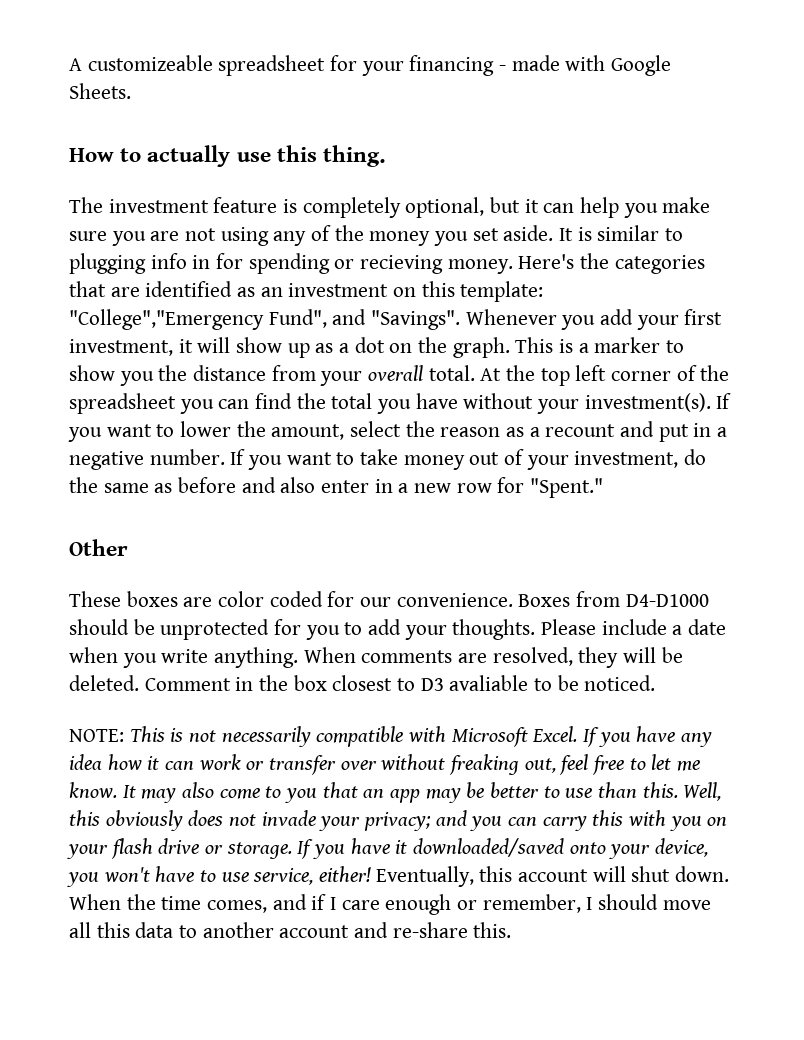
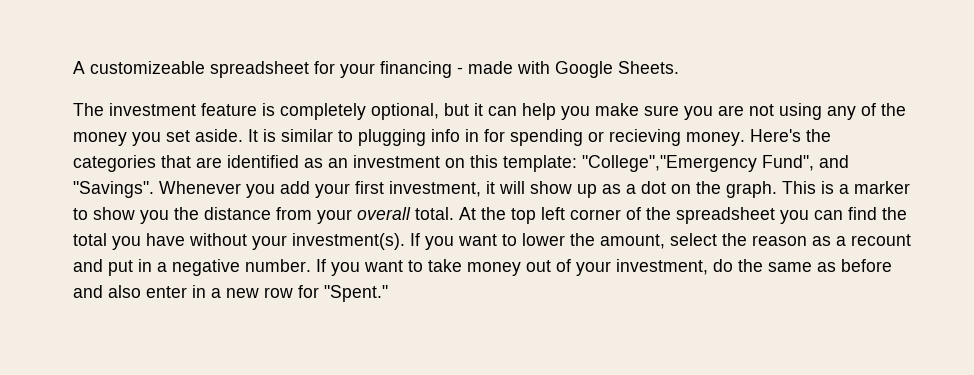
- How to actually use this thing.
- Other
- These boxes are color coded for our convenience. Boxes from D4-D1000 should be unprotected for you to add your thoughts. Please include a date when you write anything. When comments are resolved, they will be deleted. Comment in the box closest to D3 avaliable to be noticed.
- NOTE: This is not necessarily compatible with Microsoft Excel. If you have any idea how it can work or transfer over without freaking out, feel free to let me know. It may also come to you that an app may be better to use than this. Well, this obviously does not invade your privacy; and you can carry this with you on your flash drive or storage. If you have it downloaded/saved onto your device, you won't have to use service, either! Eventually, this account will shut down. When the time comes, and if I care enough or remember, I should move all this data to another account and re-share this.

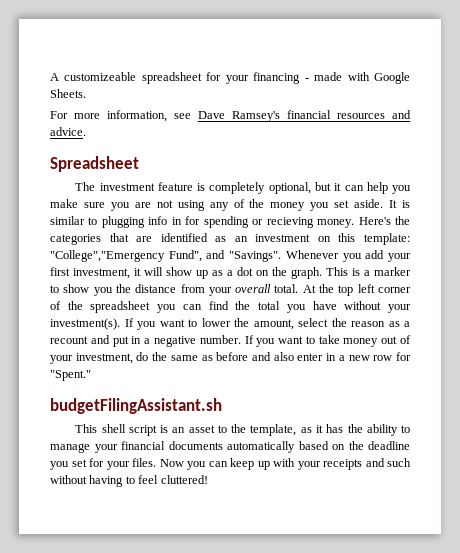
+ For more information, see Dave Ramsey's financial resources and advice.
+ Spreadsheet
+ budgetFilingAssistant.sh
+ This shell script is an asset to the template, as it has the ability to manage your financial documents automatically based on the deadline you set for your files. Now you can keep up with your receipts and such without having to feel cluttered!

